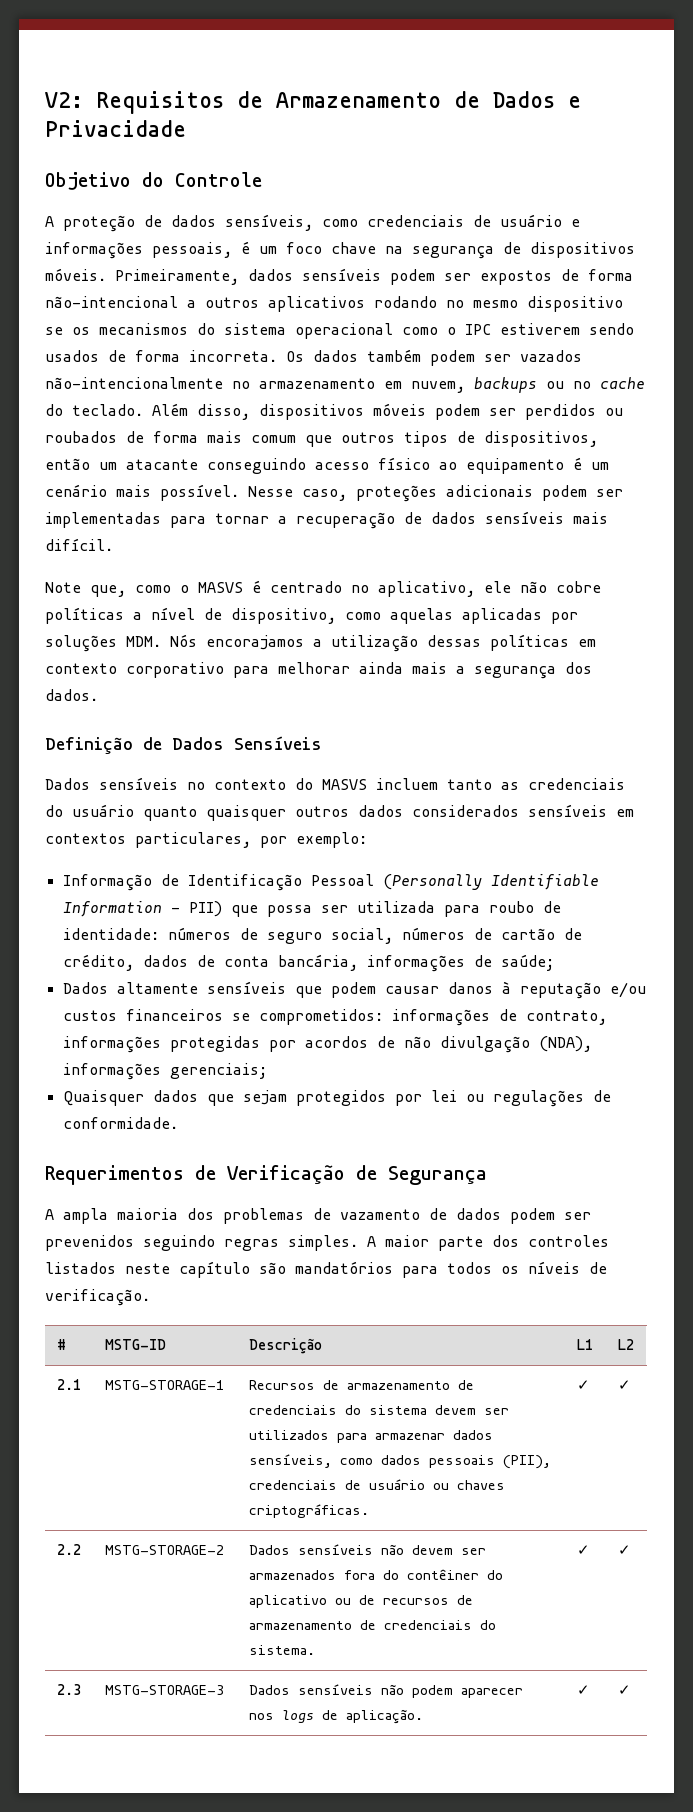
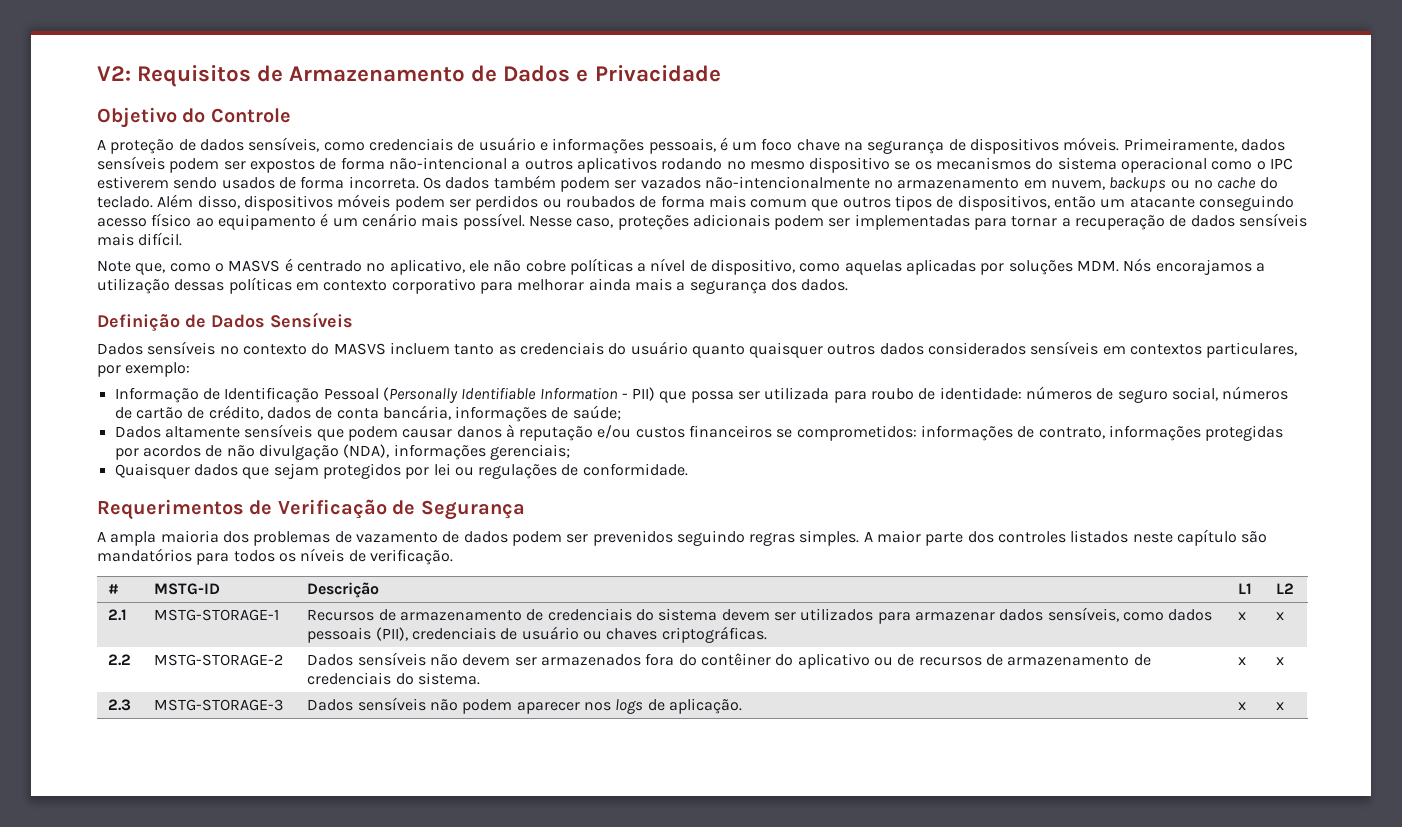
- 2.1 | MSTG-STORAGE-1 | Recursos de armazenamento de credenciais do sistema devem ser utilizados para armazenar dados sensíveis, como dados pessoais (PII), credenciais de usuário ou chaves criptográficas. | ✓ | ✓
+ 2.1 | MSTG-STORAGE-1 | Recursos de armazenamento de credenciais do sistema devem ser utilizados para armazenar dados sensíveis, como dados pessoais (PII), credenciais de usuário ou chaves criptográficas. | x | x
- 2.2 | MSTG-STORAGE-2 | Dados sensíveis não devem ser armazenados fora do contêiner do aplicativo ou de recursos de armazenamento de credenciais do sistema. | ✓ | ✓
+ 2.2 | MSTG-STORAGE-2 | Dados sensíveis não devem ser armazenados fora do contêiner do aplicativo ou de recursos de armazenamento de credenciais do sistema. | x | x
- 2.3 | MSTG-STORAGE-3 | Dados sensíveis não podem aparecer nos logs de aplicação. | ✓ | ✓
+ 2.3 | MSTG-STORAGE-3 | Dados sensíveis não podem aparecer nos logs de aplicação. | x | x

